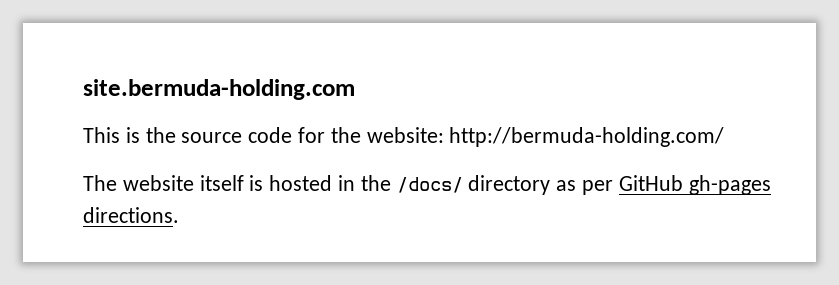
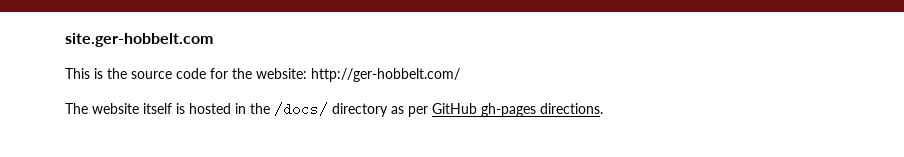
- site.bermuda-holding.com
+ site.ger-hobbelt.com
- This is the source code for the website: http://bermuda-holding.com/
+ This is the source code for the website: http://ger-hobbelt.com/

